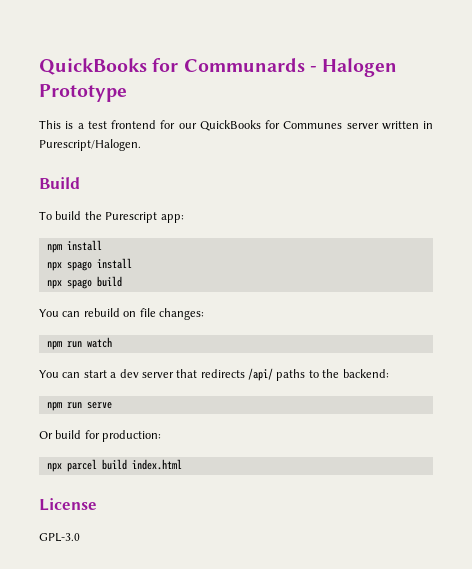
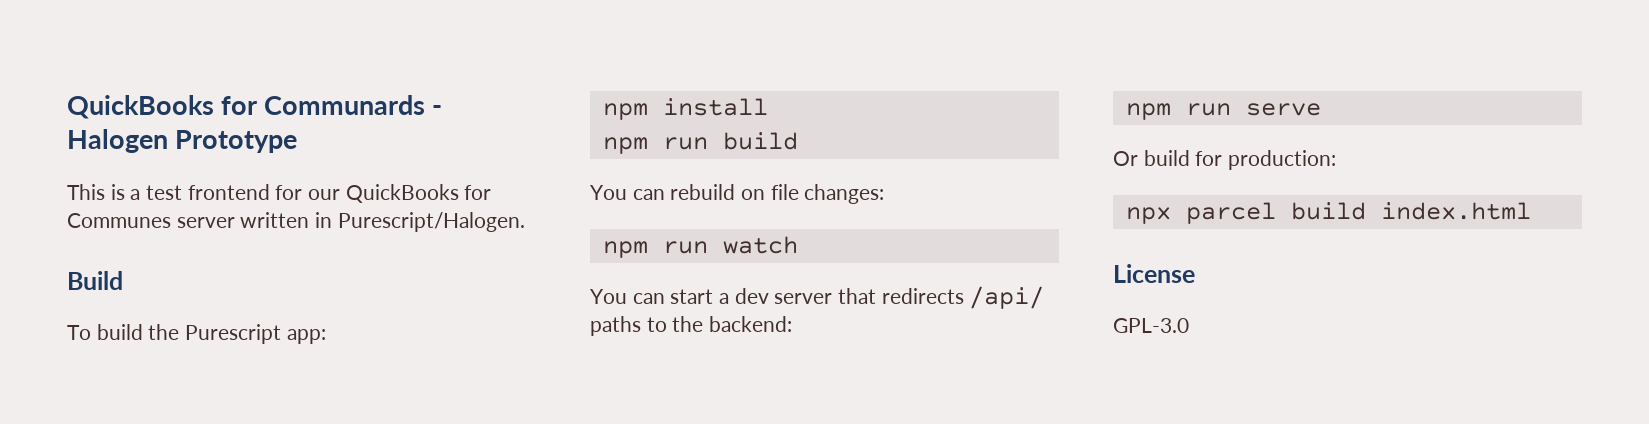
- npx spago install
- npx spago build
+ npm run build

